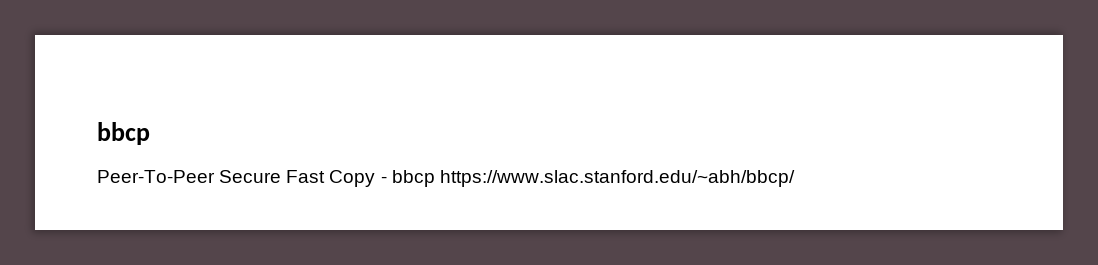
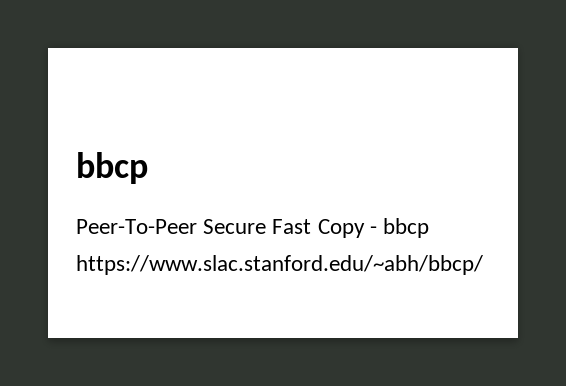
- Peer-To-Peer Secure Fast Copy - bbcp https://www.slac.stanford.edu/~abh/bbcp/
+ Peer-To-Peer Secure Fast Copy - bbcp
+ https://www.slac.stanford.edu/~abh/bbcp/

